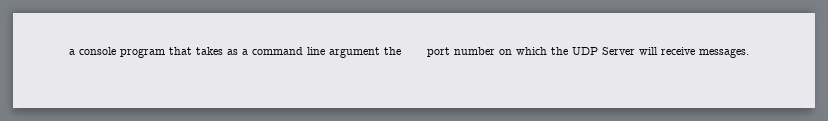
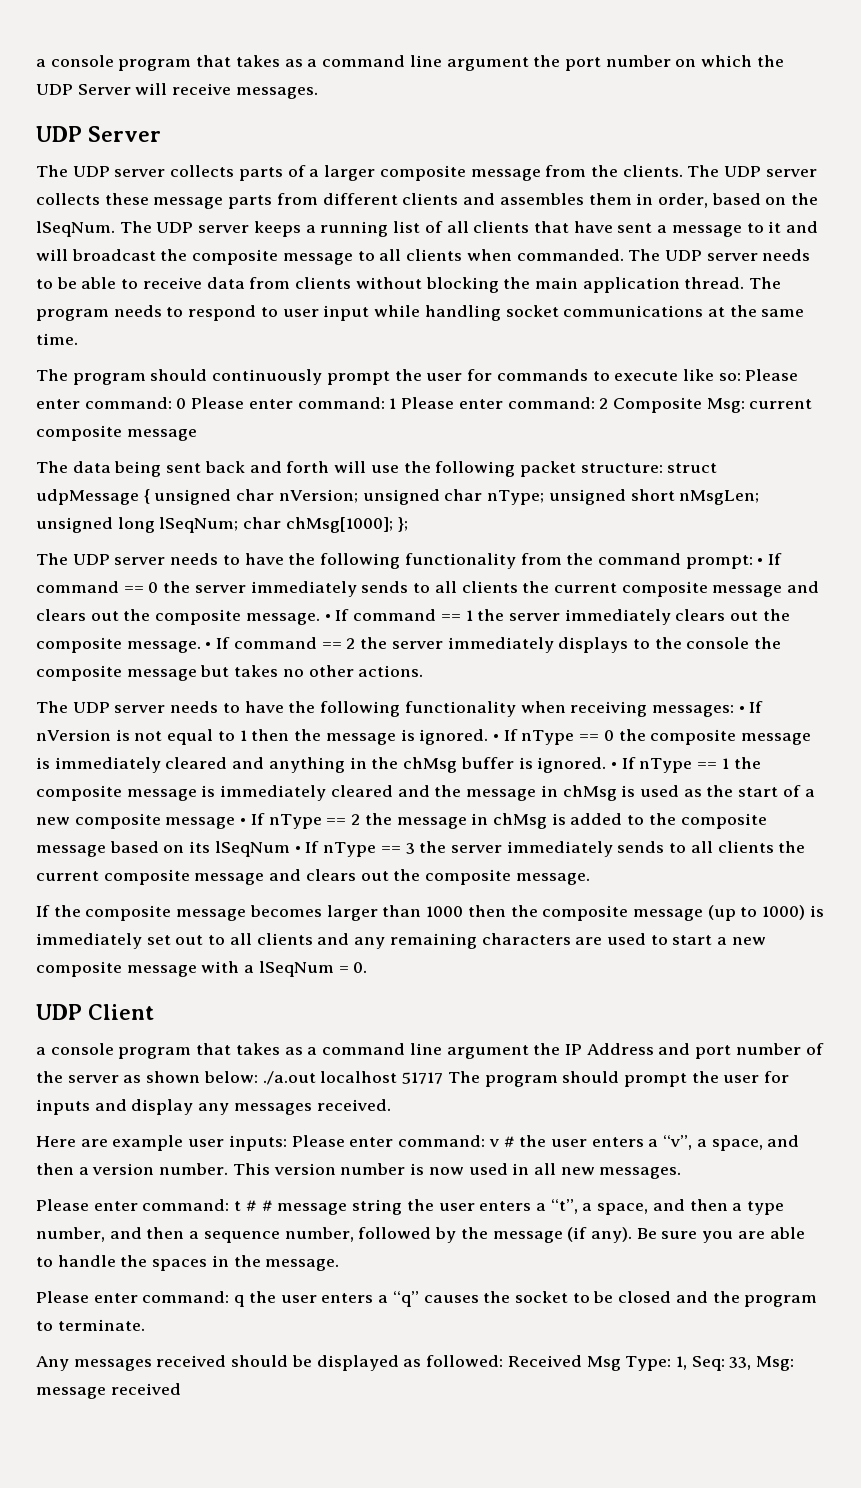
  a console program that takes as a command line argument the port number on which the UDP Server will receive messages.
+ UDP Server
+ The UDP server collects parts of a larger composite message from the clients. The UDP server collects these message parts from different clients and assembles them in order, based on the lSeqNum. The UDP server keeps a running list of all clients that have sent a message to it and will broadcast the composite message to all clients when commanded. The UDP server needs to be able to receive data from clients without blocking the main application thread. The program needs to respond to user input while handling socket communications at the same time.
+ The program should continuously prompt the user for commands to execute like so: Please enter command: 0 Please enter command: 1 Please enter command: 2 Composite Msg: current composite message
+ The data being sent back and forth will use the following packet structure: struct udpMessage { unsigned char nVersion; unsigned char nType; unsigned short nMsgLen; unsigned long lSeqNum; char chMsg[1000]; };
+ The UDP server needs to have the following functionality from the command prompt: • If command == 0 the server immediately sends to all clients the current composite message and clears out the composite message. • If command == 1 the server immediately clears out the composite message. • If command == 2 the server immediately displays to the console the composite message but takes no other actions.
+ The UDP server needs to have the following functionality when receiving messages: • If nVersion is not equal to 1 then the message is ignored. • If nType == 0 the composite message is immediately cleared and anything in the chMsg buffer is ignored. • If nType == 1 the composite message is immediately cleared and the message in chMsg is used as the start of a new composite message • If nType == 2 the message in chMsg is added to the composite message based on its lSeqNum • If nType == 3 the server immediately sends to all clients the current composite message and clears out the composite message.
+ If the composite message becomes larger than 1000 then the composite message (up to 1000) is immediately set out to all clients and any remaining characters are used to start a new composite message with a lSeqNum = 0.
+ UDP Client
+ a console program that takes as a command line argument the IP Address and port number of the server as shown below: ./a.out localhost 51717 The program should prompt the user for inputs and display any messages received.
+ Here are example user inputs: Please enter command: v # the user enters a “v”, a space, and then a version number. This version number is now used in all new messages.
+ Please enter command: t # # message string the user enters a “t”, a space, and then a type number, and then a sequence number, followed by the message (if any). Be sure you are able to handle the spaces in the message.
+ Please enter command: q the user enters a “q” causes the socket to be closed and the program to terminate.
+ Any messages received should be displayed as followed: Received Msg Type: 1, Seq: 33, Msg: message received

